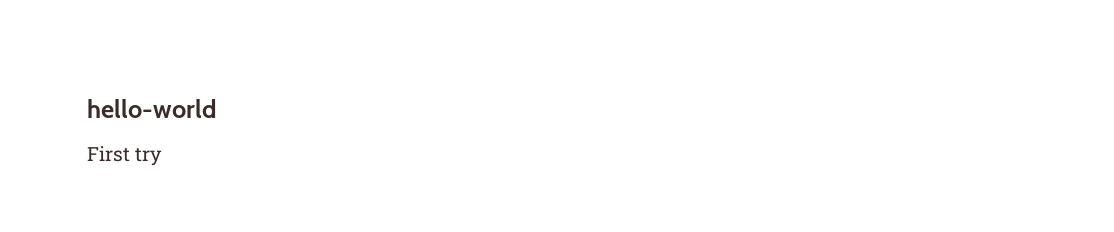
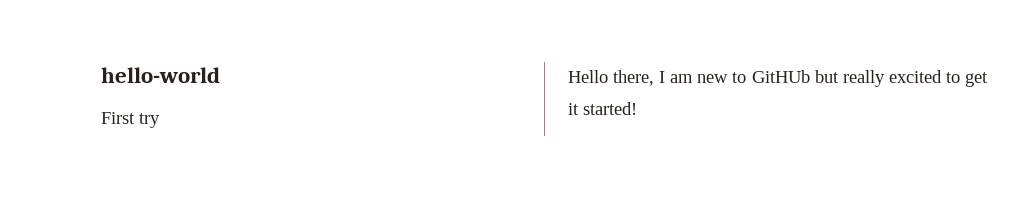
+ Hello there, I am new to GitHUb but really excited to get it started!

